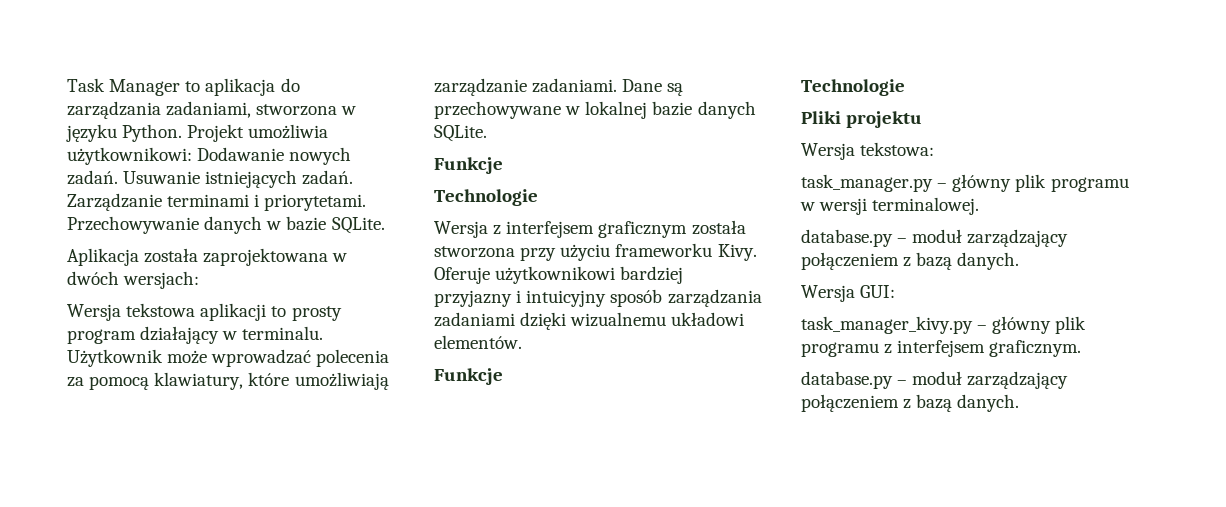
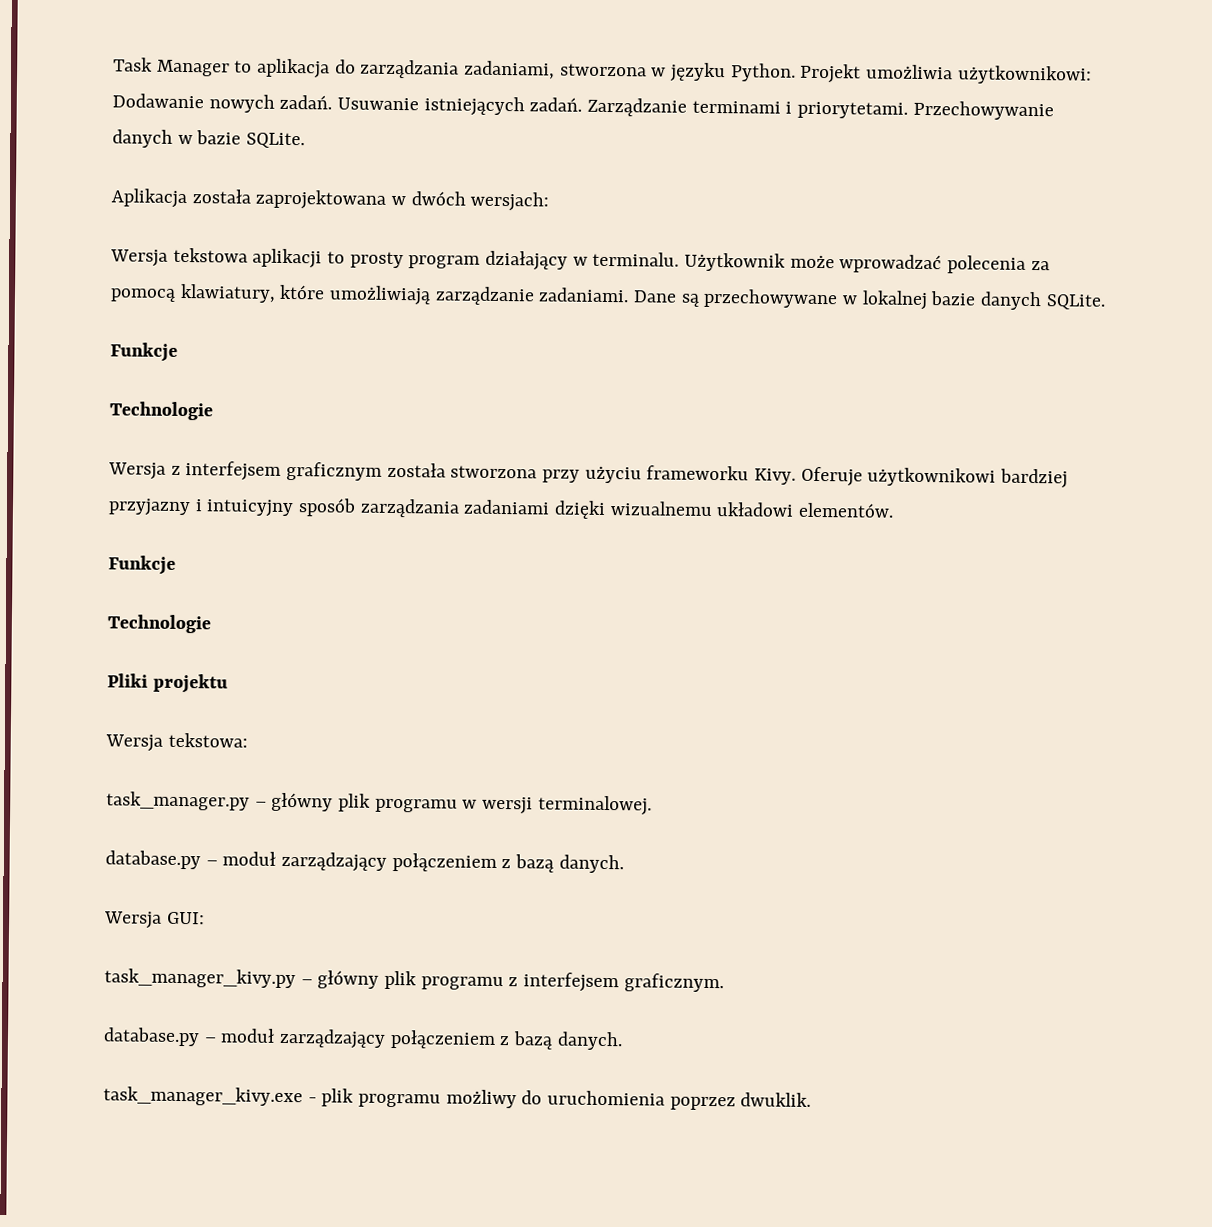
+ task_manager_kivy.exe - plik programu możliwy do uruchomienia poprzez dwuklik.

